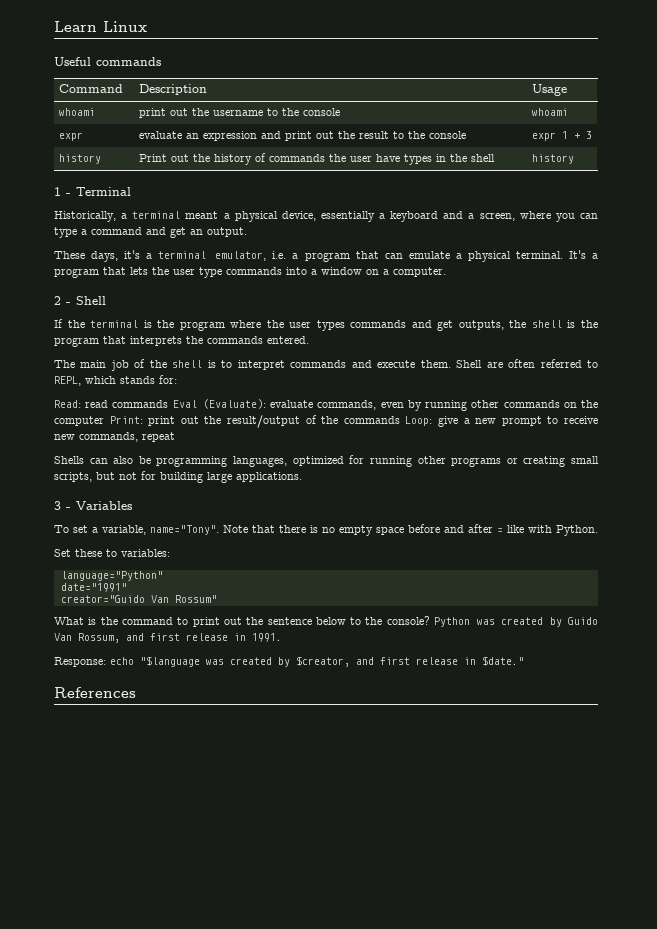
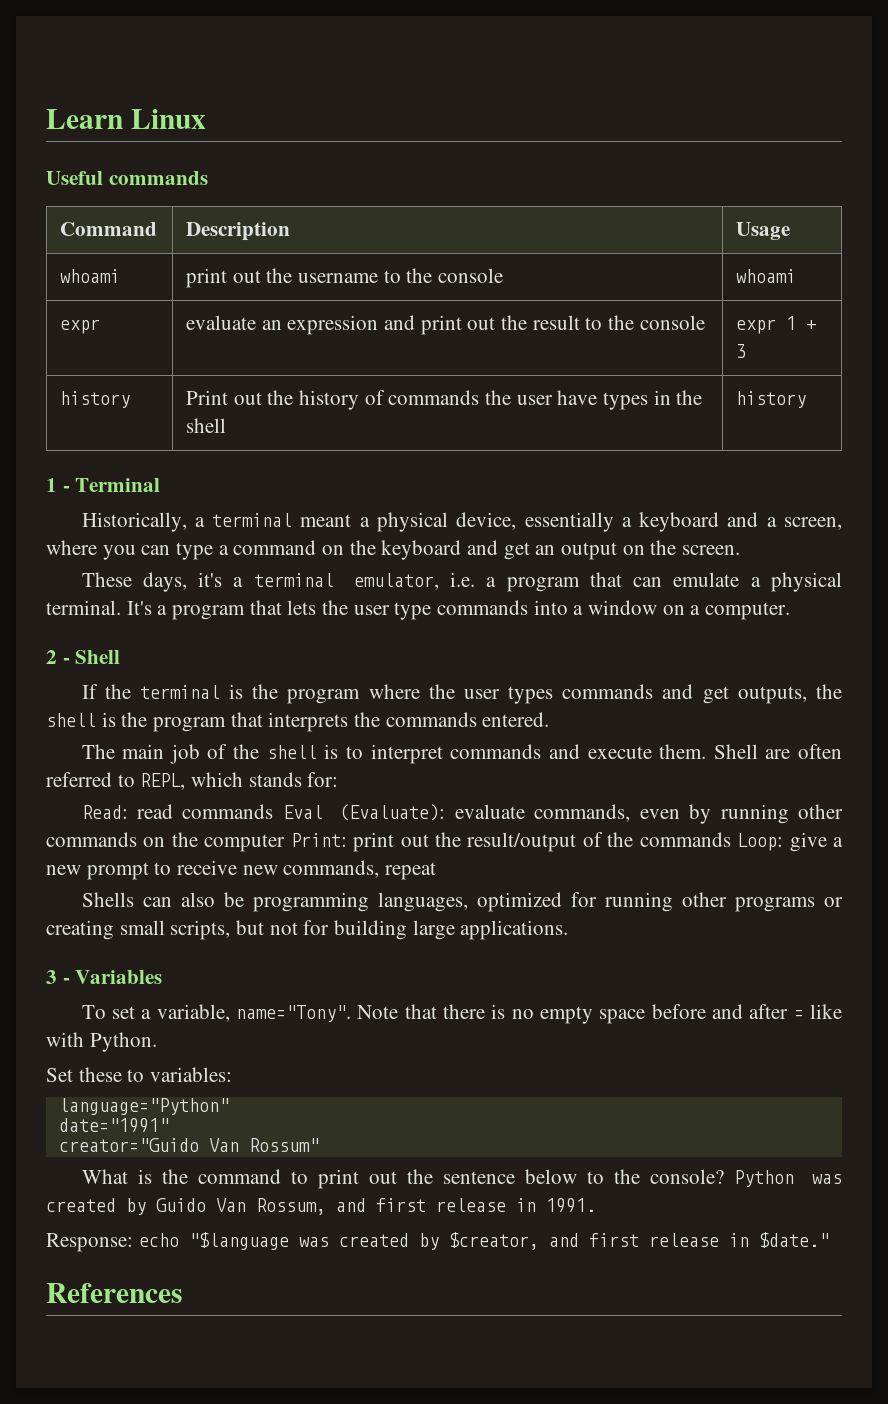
- Historically, a terminal meant a physical device, essentially a keyboard and a screen, where you can type a command and get an output.
+ Historically, a terminal meant a physical device, essentially a keyboard and a screen, where you can type a command on the keyboard and get an output on the screen.

